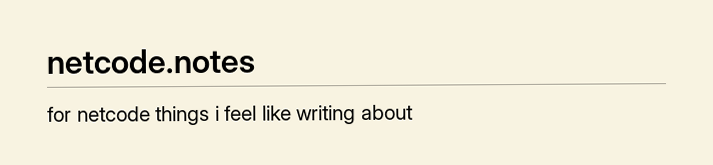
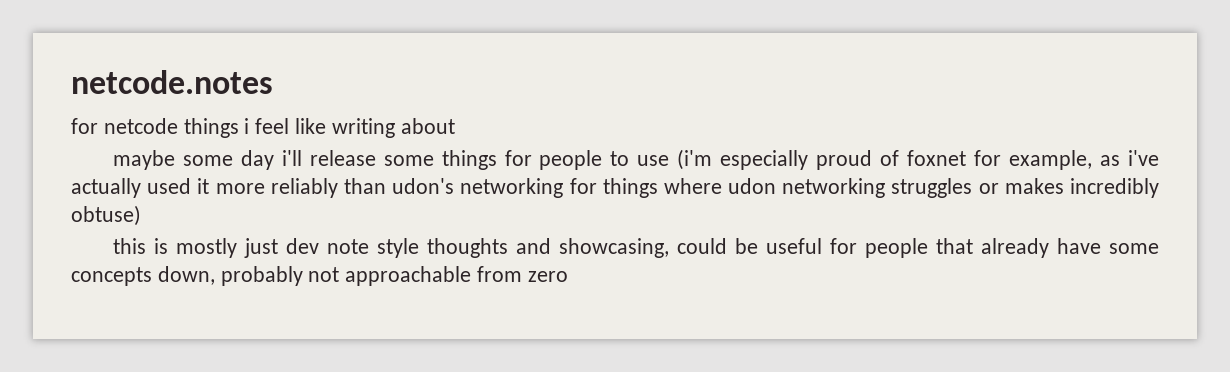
+ maybe some day i'll release some things for people to use (i'm especially proud of foxnet for example, as i've actually used it more reliably than udon's networking for things where udon networking struggles or makes incredibly obtuse)
+ this is mostly just dev note style thoughts and showcasing, could be useful for people that already have some concepts down, probably not approachable from zero

